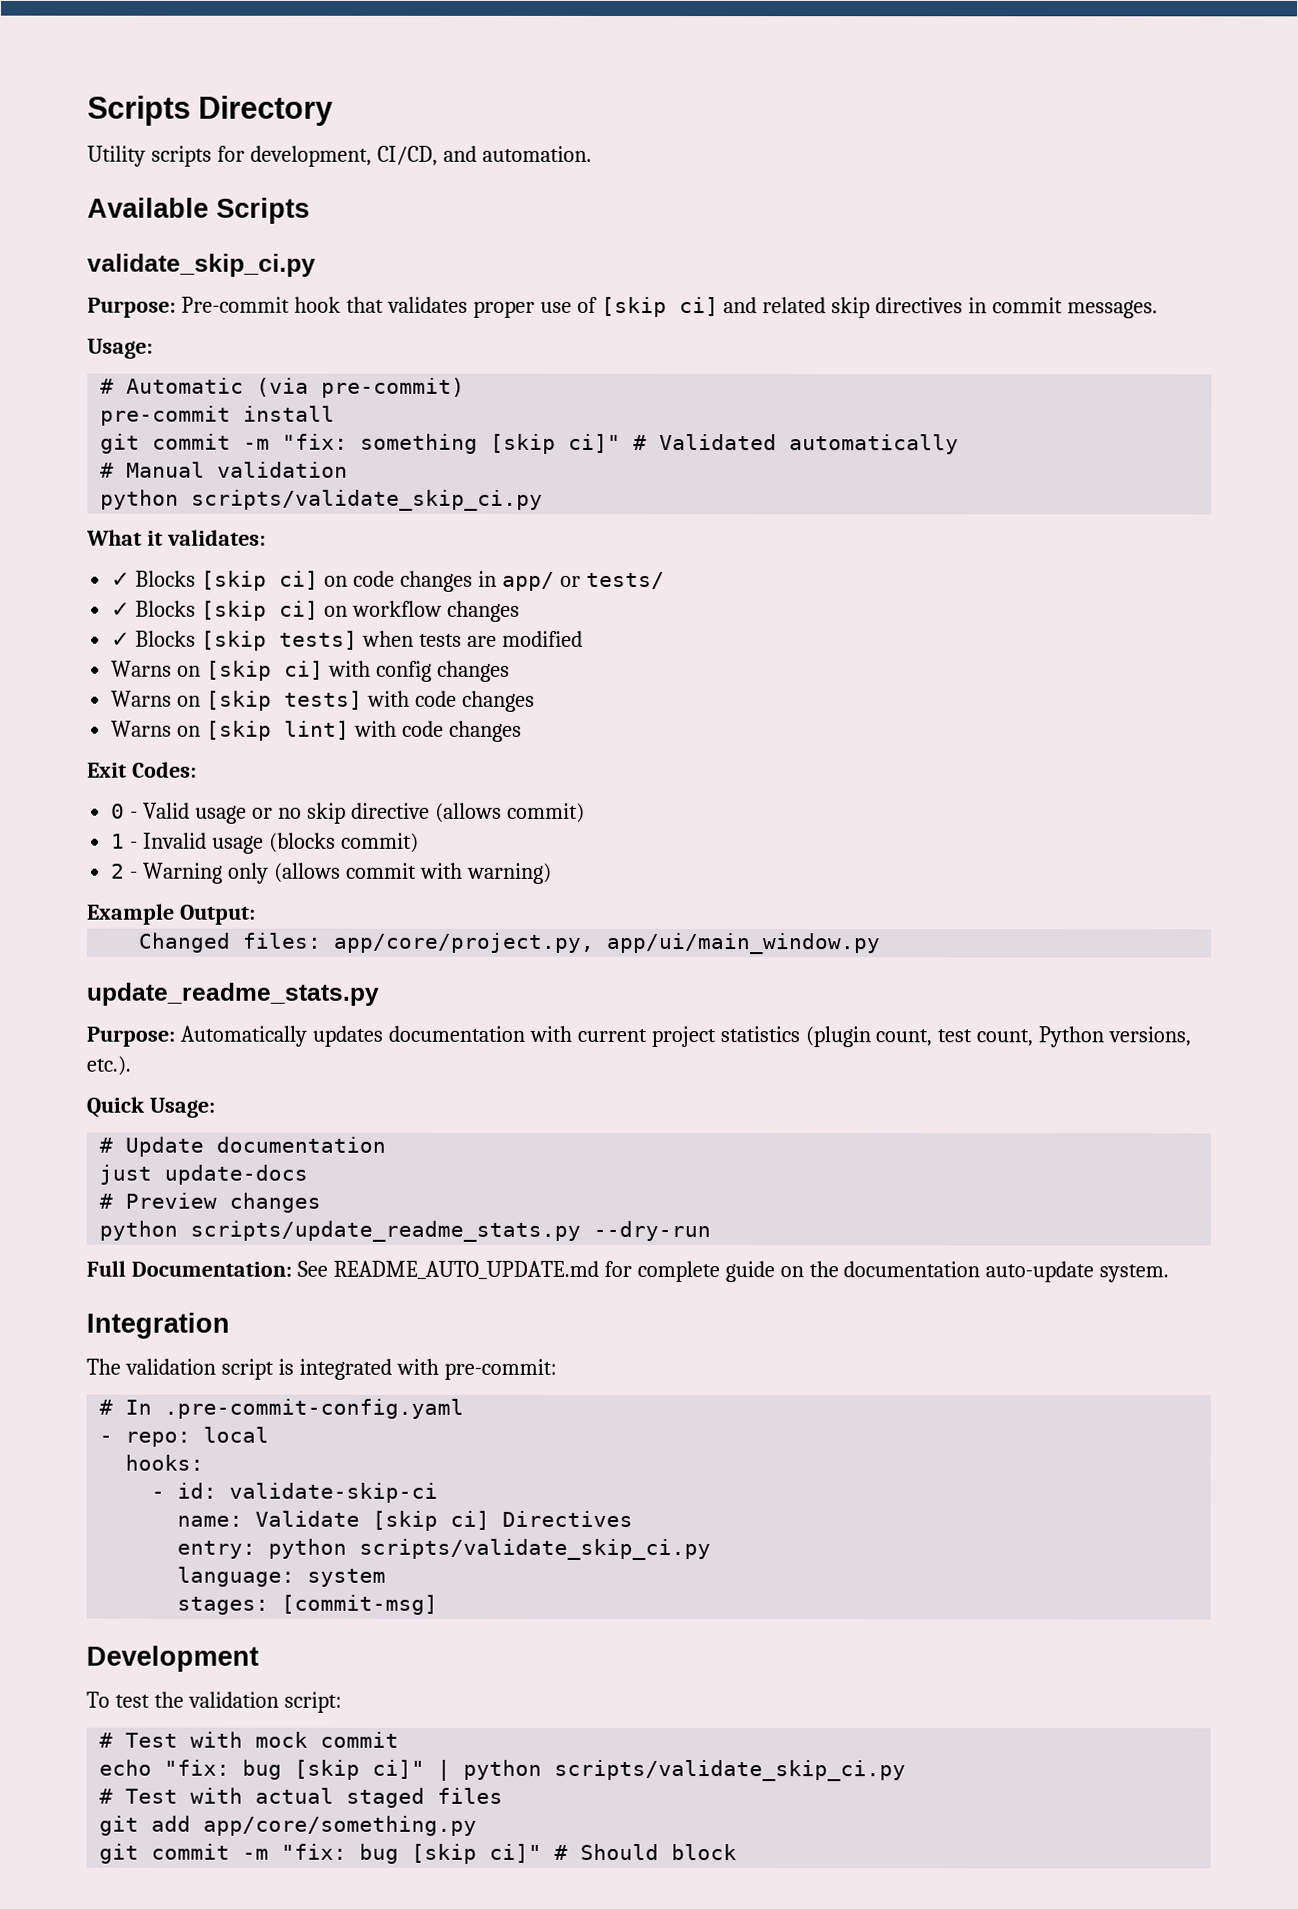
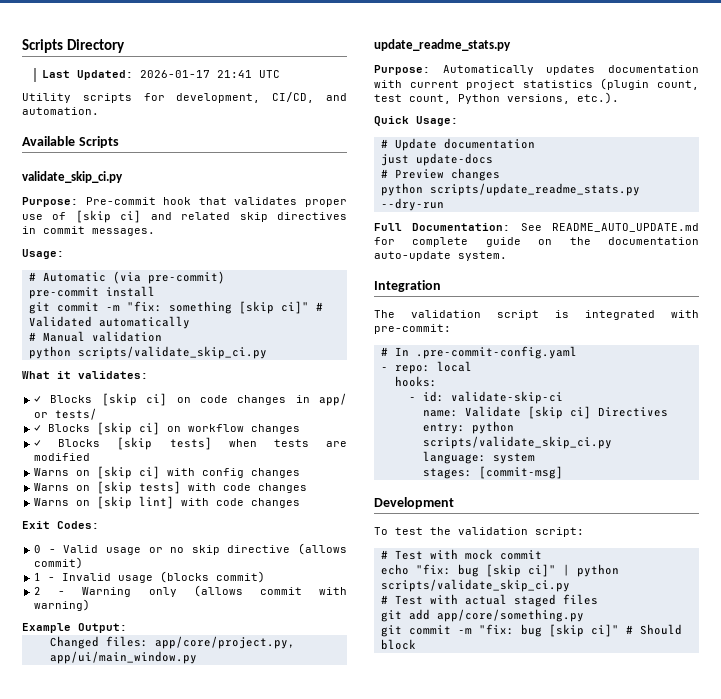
+ Last Updated: 2026-01-17 21:41 UTC

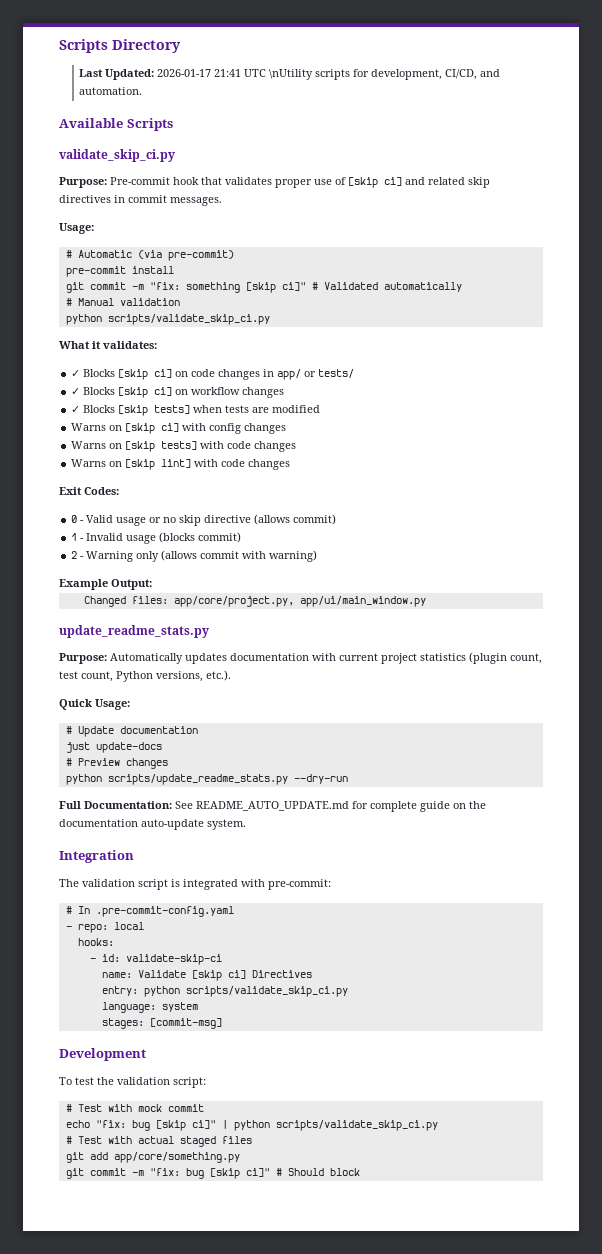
- Last Updated: 2026-01-17 21:41 UTC
- Utility scripts for development, CI/CD, and automation.
+ Last Updated: 2026-01-17 21:41 UTC \nUtility scripts for development, CI/CD, and automation.

